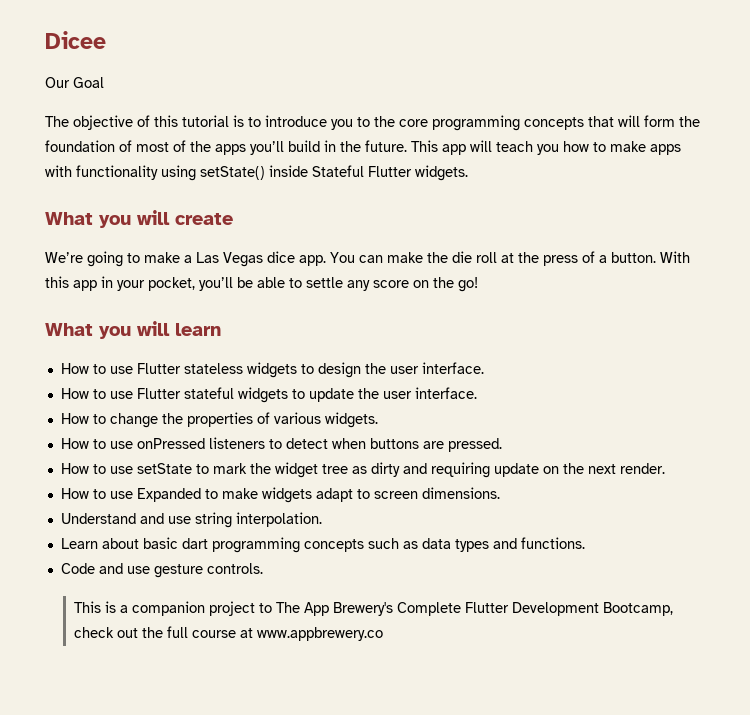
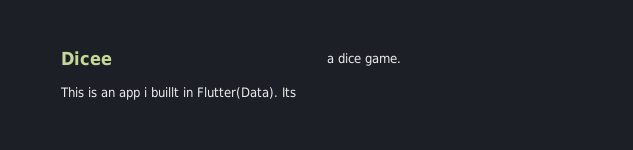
- Our Goal
- The objective of this tutorial is to introduce you to the core programming concepts that will form the foundation of most of the apps you’ll build in the future. This app will teach you how to make apps with functionality using setState() inside Stateful Flutter widgets.
- What you will create
- We’re going to make a Las Vegas dice app. You can make the die roll at the press of a button. With this app in your pocket, you’ll be able to settle any score on the go!
- What you will learn
- How to use Flutter stateless widgets to design the user interface.
- How to use Flutter stateful widgets to update the user interface.
- How to change the properties of various widgets.
- How to use onPressed listeners to detect when buttons are pressed.
- How to use setState to mark the widget tree as dirty and requiring update on the next render.
- How to use Expanded to make widgets adapt to screen dimensions.
- Understand and use string interpolation.
- Learn about basic dart programming concepts such as data types and functions.
- Code and use gesture controls.
- This is a companion project to The App Brewery's Complete Flutter Development Bootcamp, check out the full course at www.appbrewery.co
+ This is an app i buillt in Flutter(Data). Its a dice game.

